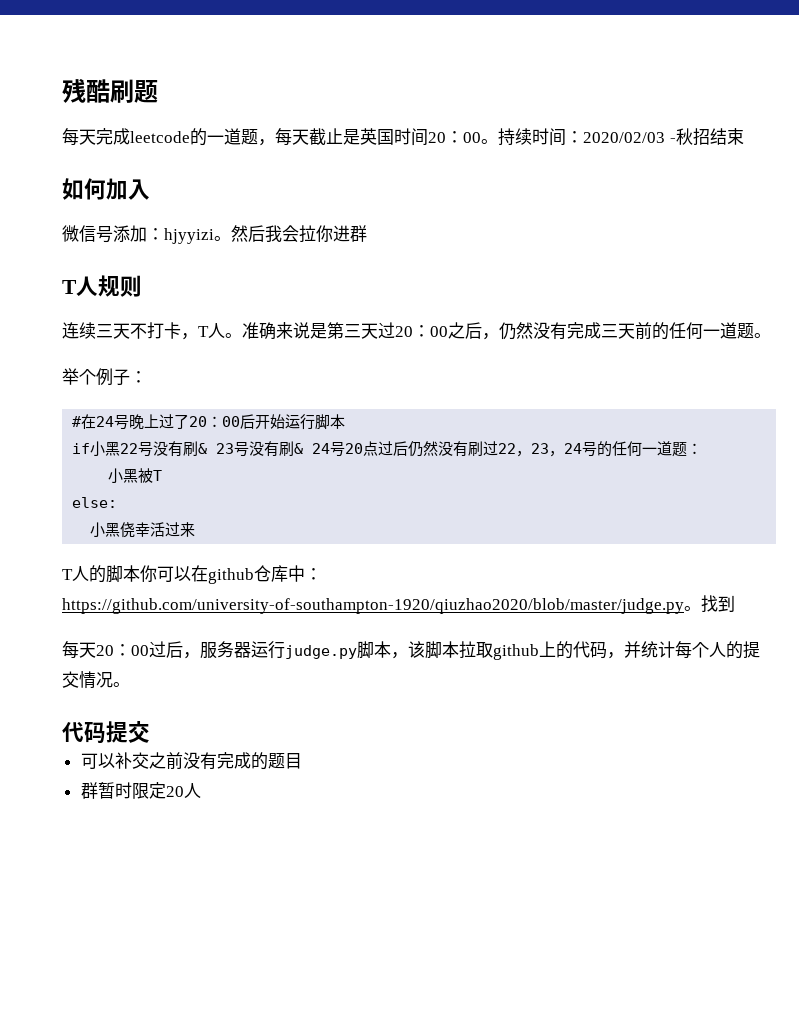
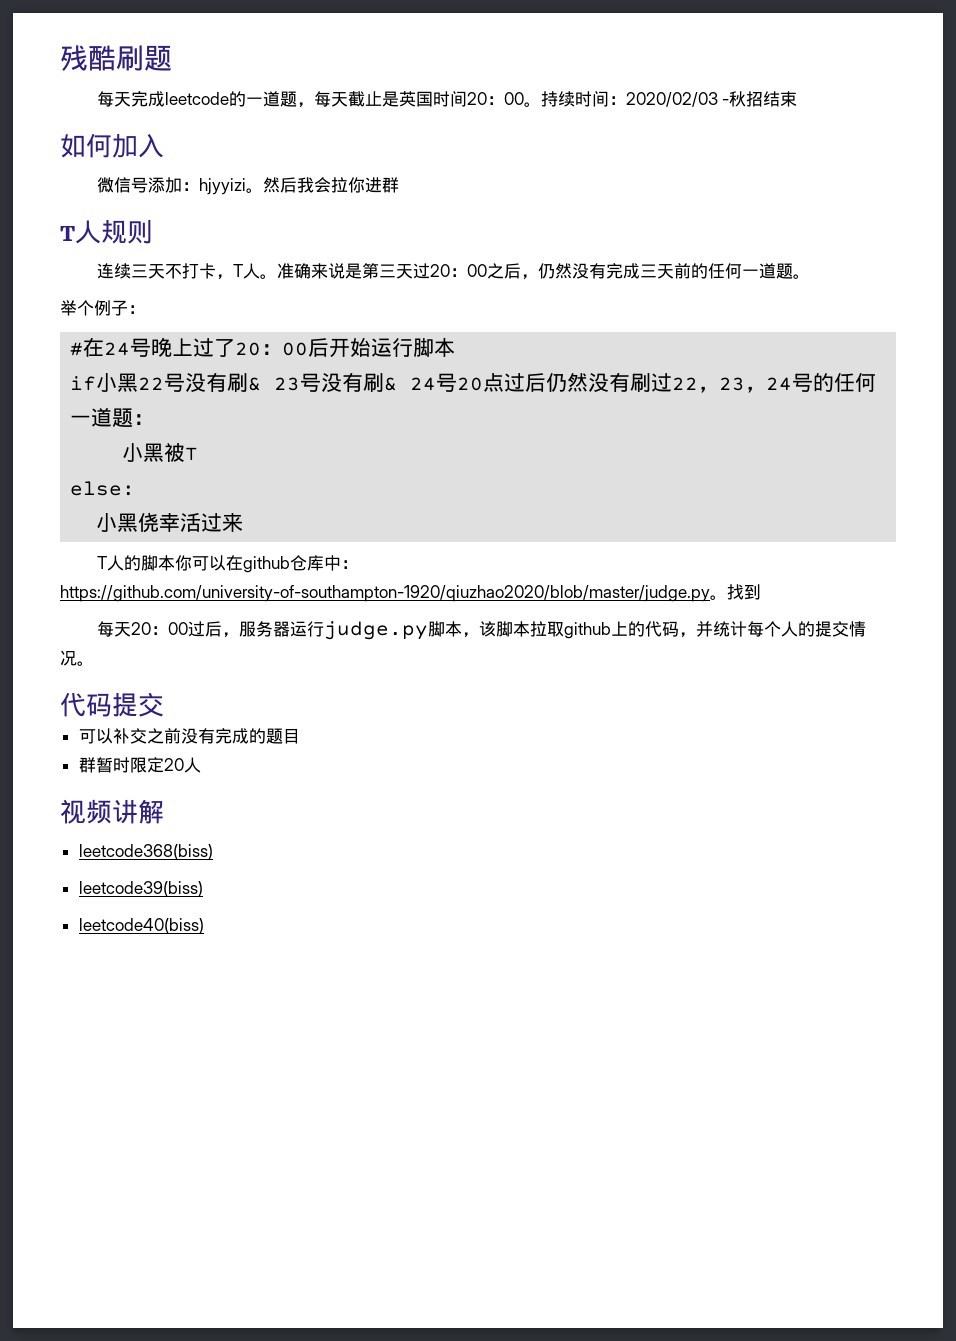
+ 视频讲解
+ leetcode368(biss)
+ leetcode39(biss)
+ leetcode40(biss)

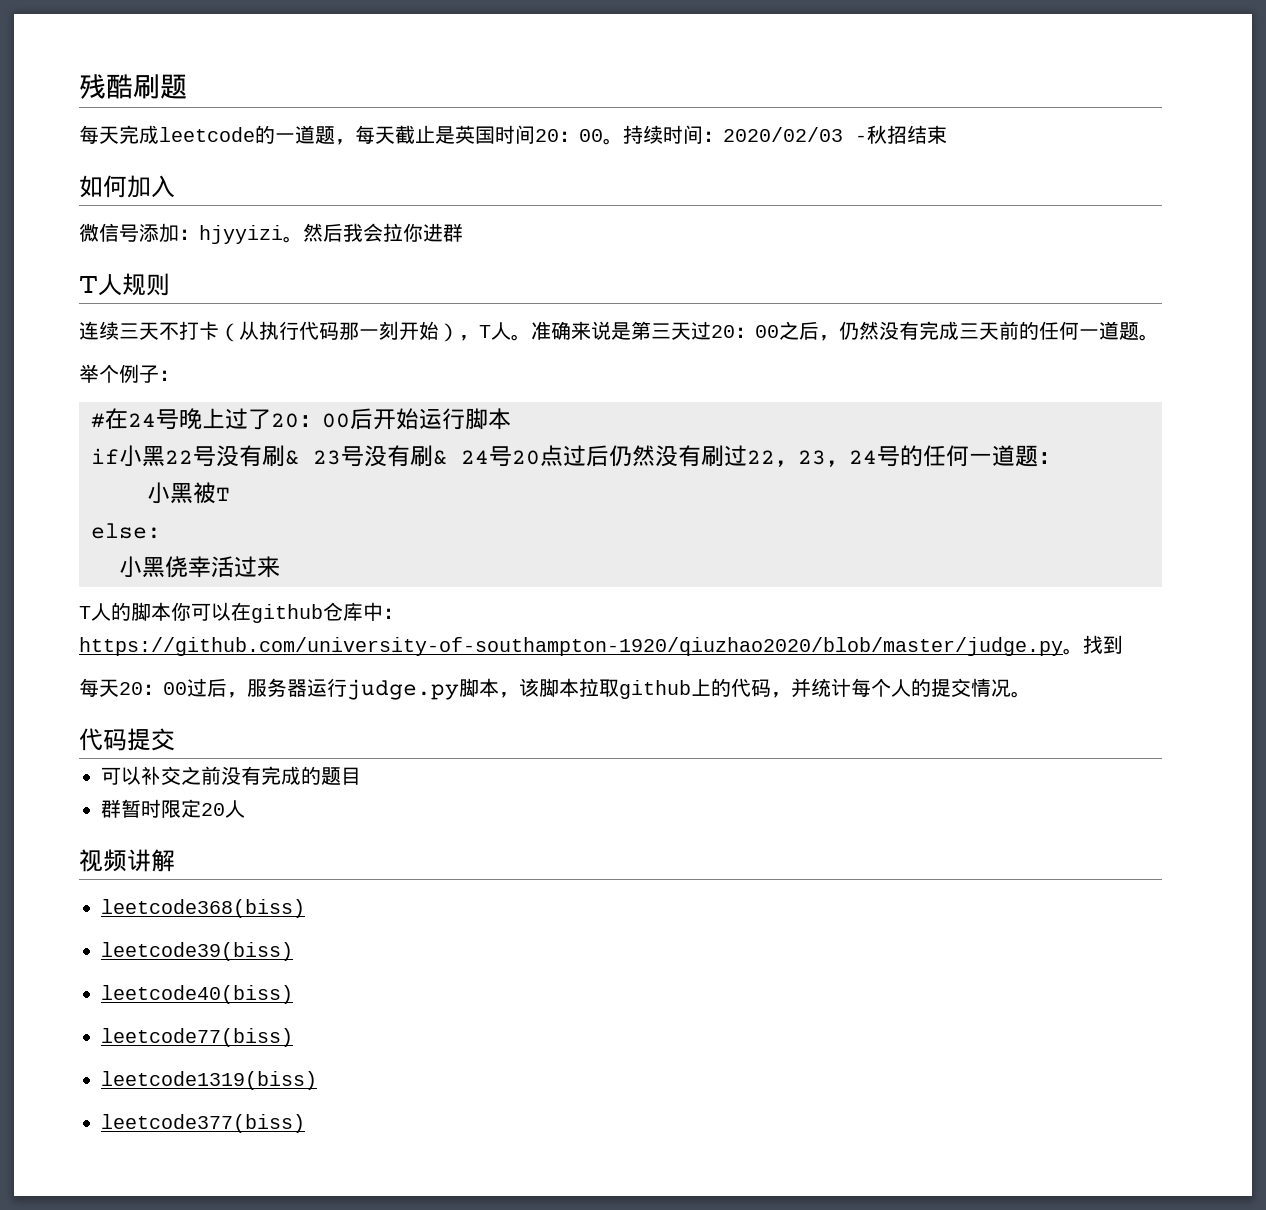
- 连续三天不打卡，T人。
+ 连续三天不打卡（从执行代码那一刻开始），T人。
+ leetcode77(biss)
+ leetcode1319(biss)
+ leetcode377(biss)

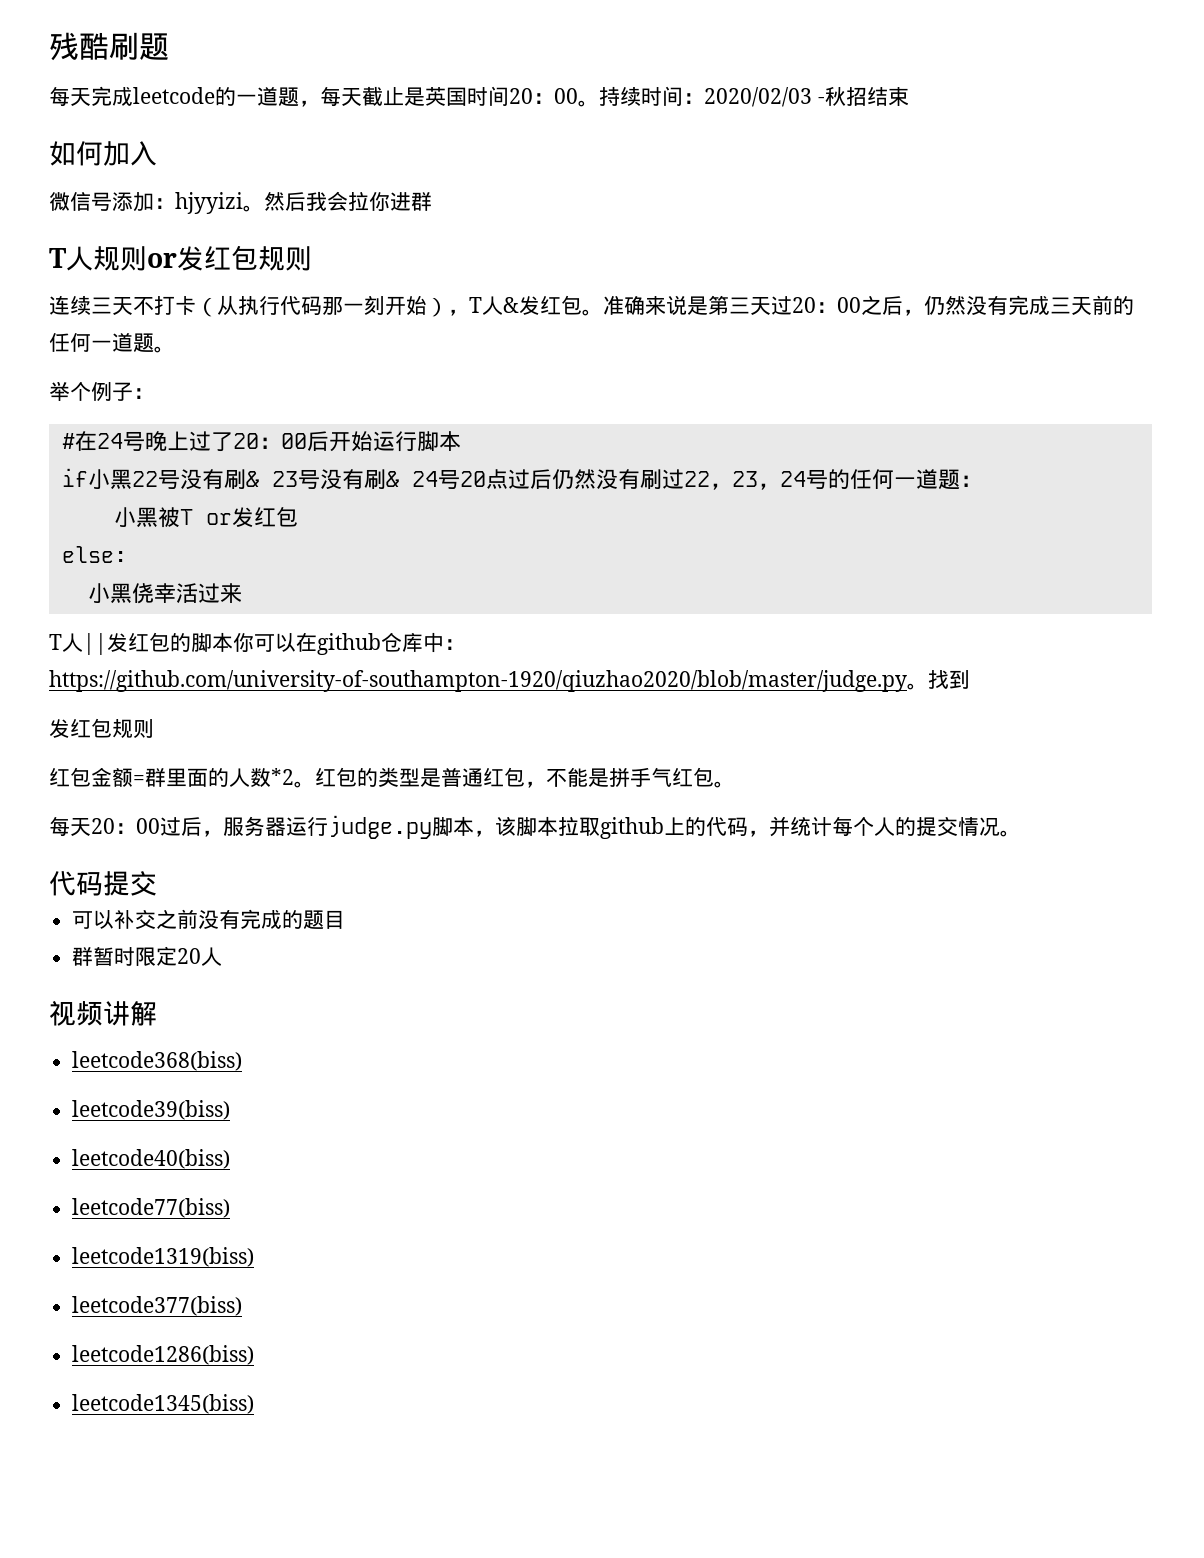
- T人规则
+ T人规则or发红包规则
- 连续三天不打卡（从执行代码那一刻开始），T人。
+ 连续三天不打卡（从执行代码那一刻开始），T人&发红包。
- 小黑被T
+ 小黑被T or发红包
- T人的脚本你可以在github仓库中：https://github.com/university-of-southampton-1920/qiuzhao2020/blob/master/judge.py。
+ T人||发红包的脚本你可以在github仓库中：https://github.com/university-of-southampton-1920/qiuzhao2020/blob/master/judge.py。
  找到
+ 发红包规则
+ 红包金额=群里面的人数*2。红包的类型是普通红包，不能是拼手气红包。
+ leetcode1286(biss)
+ leetcode1345(biss)

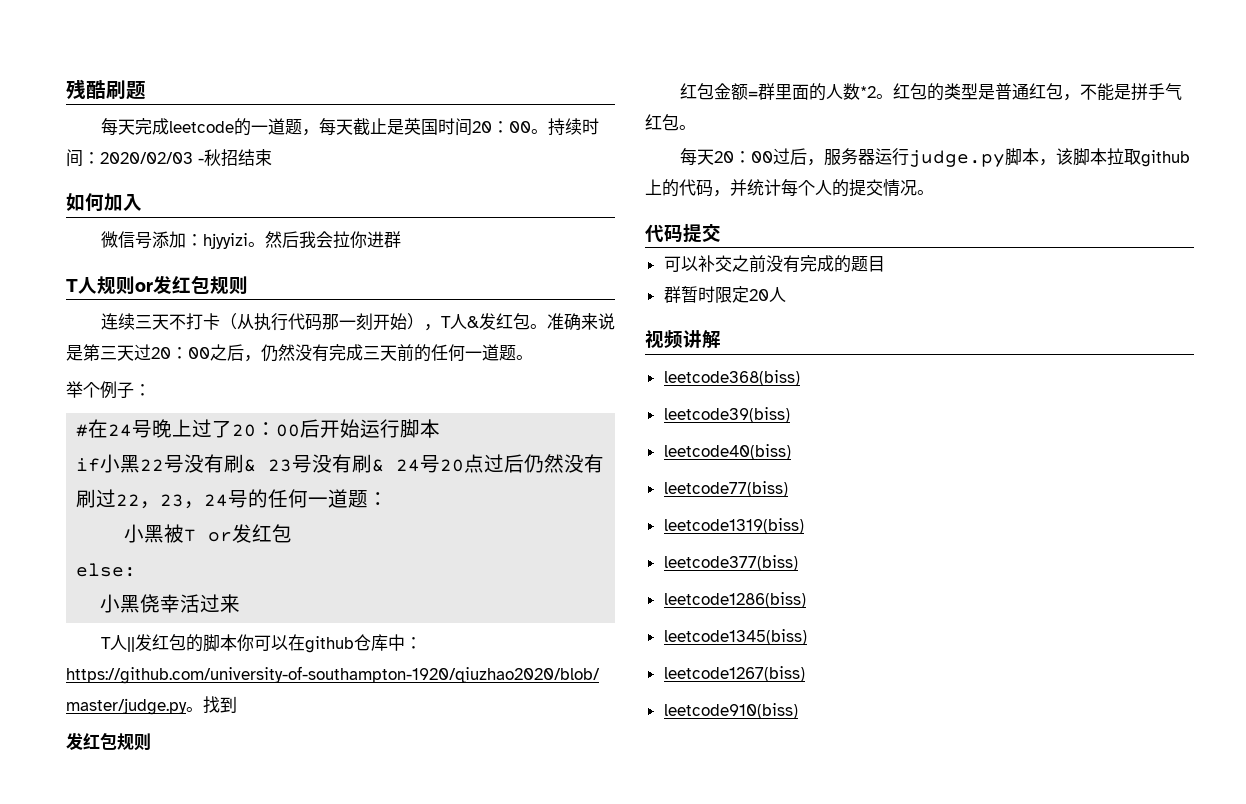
+ leetcode1267(biss)
+ leetcode910(biss)

